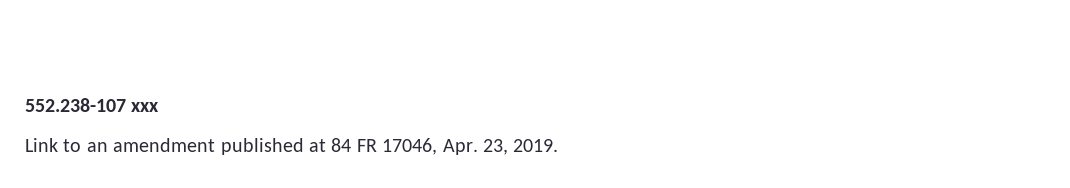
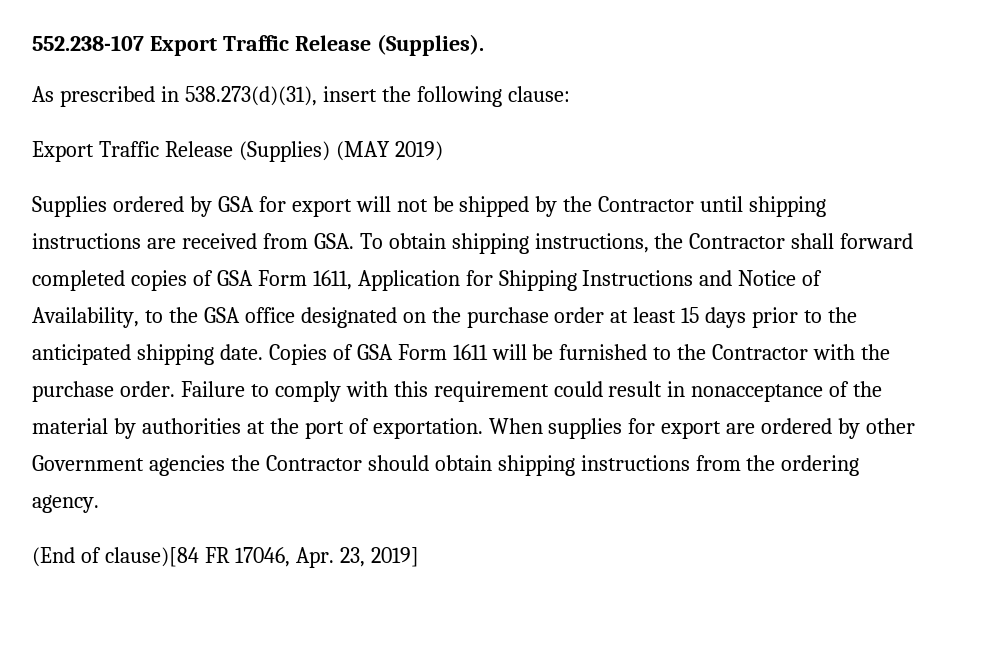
- 552.238-107 xxx
- Link to an amendment published at 84 FR 17046, Apr. 23, 2019.
+ 552.238-107 Export Traffic Release (Supplies).
+ As prescribed in 538.273(d)(31), insert the following clause:
+ Export Traffic Release (Supplies) (MAY 2019)
+ Supplies ordered by GSA for export will not be shipped by the Contractor until shipping instructions are received from GSA. To obtain shipping instructions, the Contractor shall forward completed copies of GSA Form 1611, Application for Shipping Instructions and Notice of Availability, to the GSA office designated on the purchase order at least 15 days prior to the anticipated shipping date. Copies of GSA Form 1611 will be furnished to the Contractor with the purchase order. Failure to comply with this requirement could result in nonacceptance of the material by authorities at the port of exportation. When supplies for export are ordered by other Government agencies the Contractor should obtain shipping instructions from the ordering agency.
+ (End of clause)[84 FR 17046, Apr. 23, 2019]

